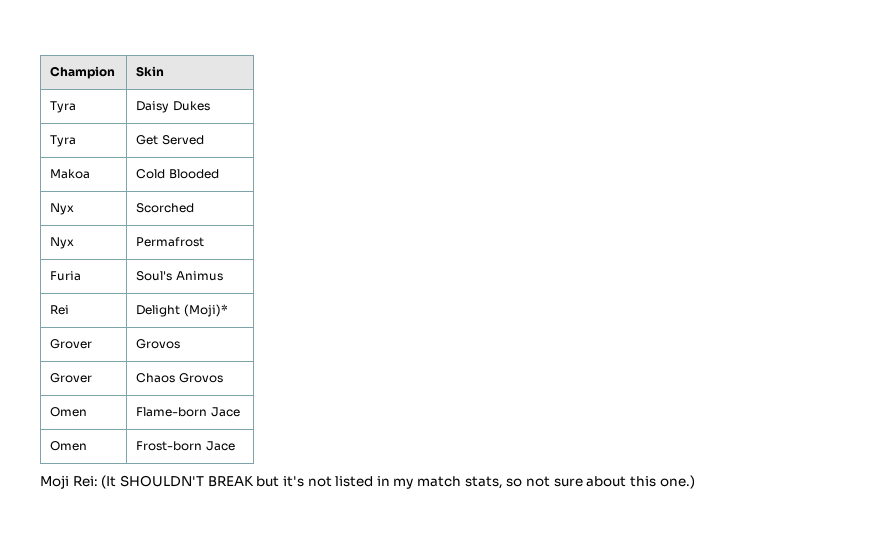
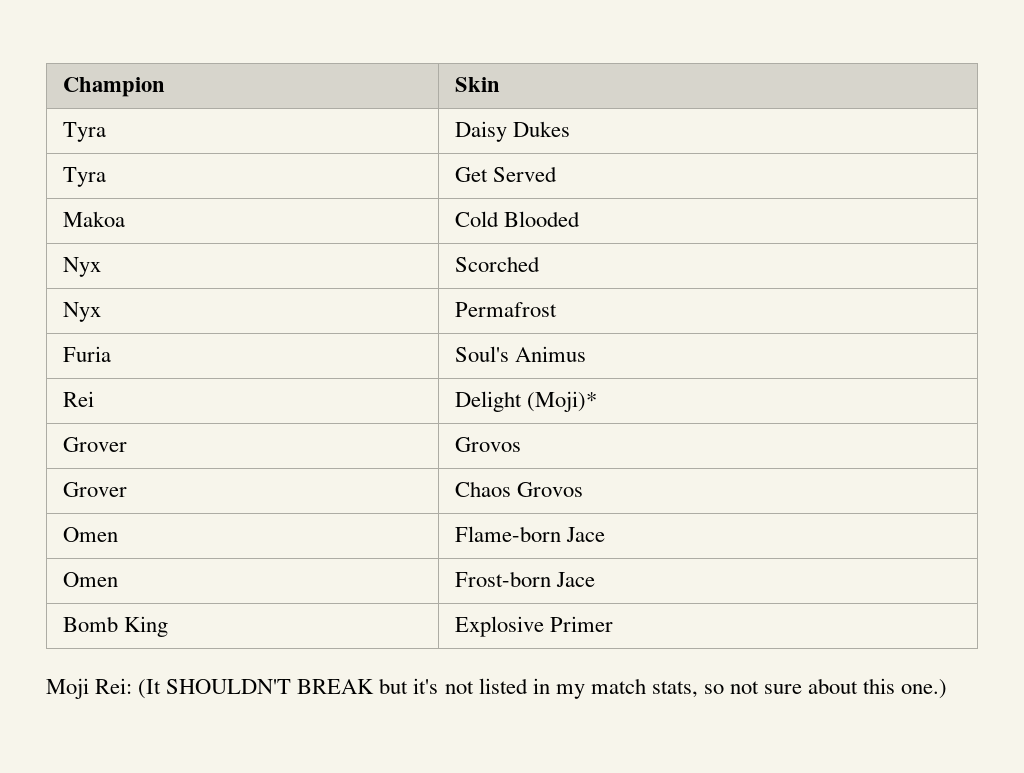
+ Bomb King | Explosive Primer

